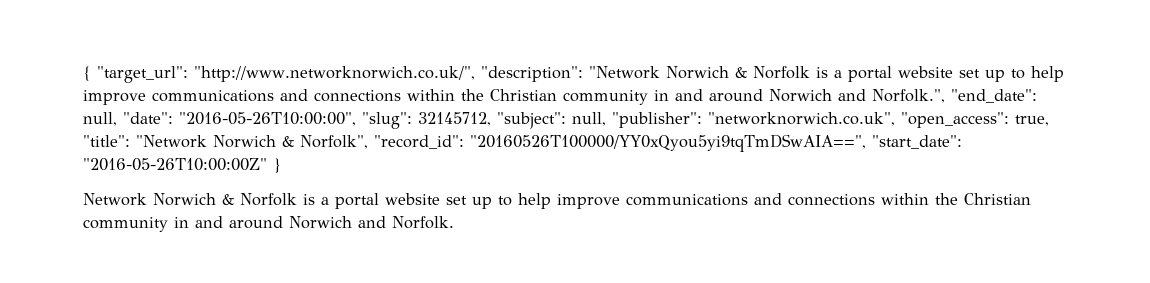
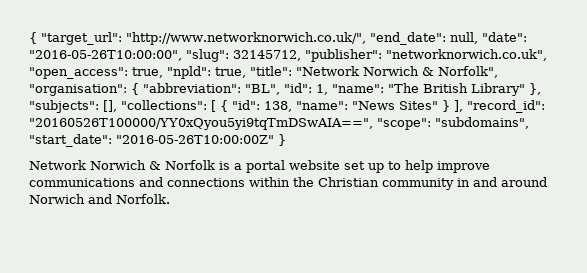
- { "target_url": "http://www.networknorwich.co.uk/", "description": "Network Norwich & Norfolk is a portal website set up to help improve communications and connections within the Christian community in and around Norwich and Norfolk.", "end_date": null, "date": "2016-05-26T10:00:00", "slug": 32145712, "subject": null, "publisher": "networknorwich.co.uk", "open_access": true, "title": "Network Norwich & Norfolk", "record_id": "20160526T100000/YY0xQyou5yi9tqTmDSwAIA==", "start_date": "2016-05-26T10:00:00Z" }
+ { "target_url": "http://www.networknorwich.co.uk/", "end_date": null, "date": "2016-05-26T10:00:00", "slug": 32145712, "publisher": "networknorwich.co.uk", "open_access": true, "npld": true, "title": "Network Norwich & Norfolk", "organisation": { "abbreviation": "BL", "id": 1, "name": "The British Library" }, "subjects": [], "collections": [ { "id": 138, "name": "News Sites" } ], "record_id": "20160526T100000/YY0xQyou5yi9tqTmDSwAIA==", "scope": "subdomains", "start_date": "2016-05-26T10:00:00Z" }

